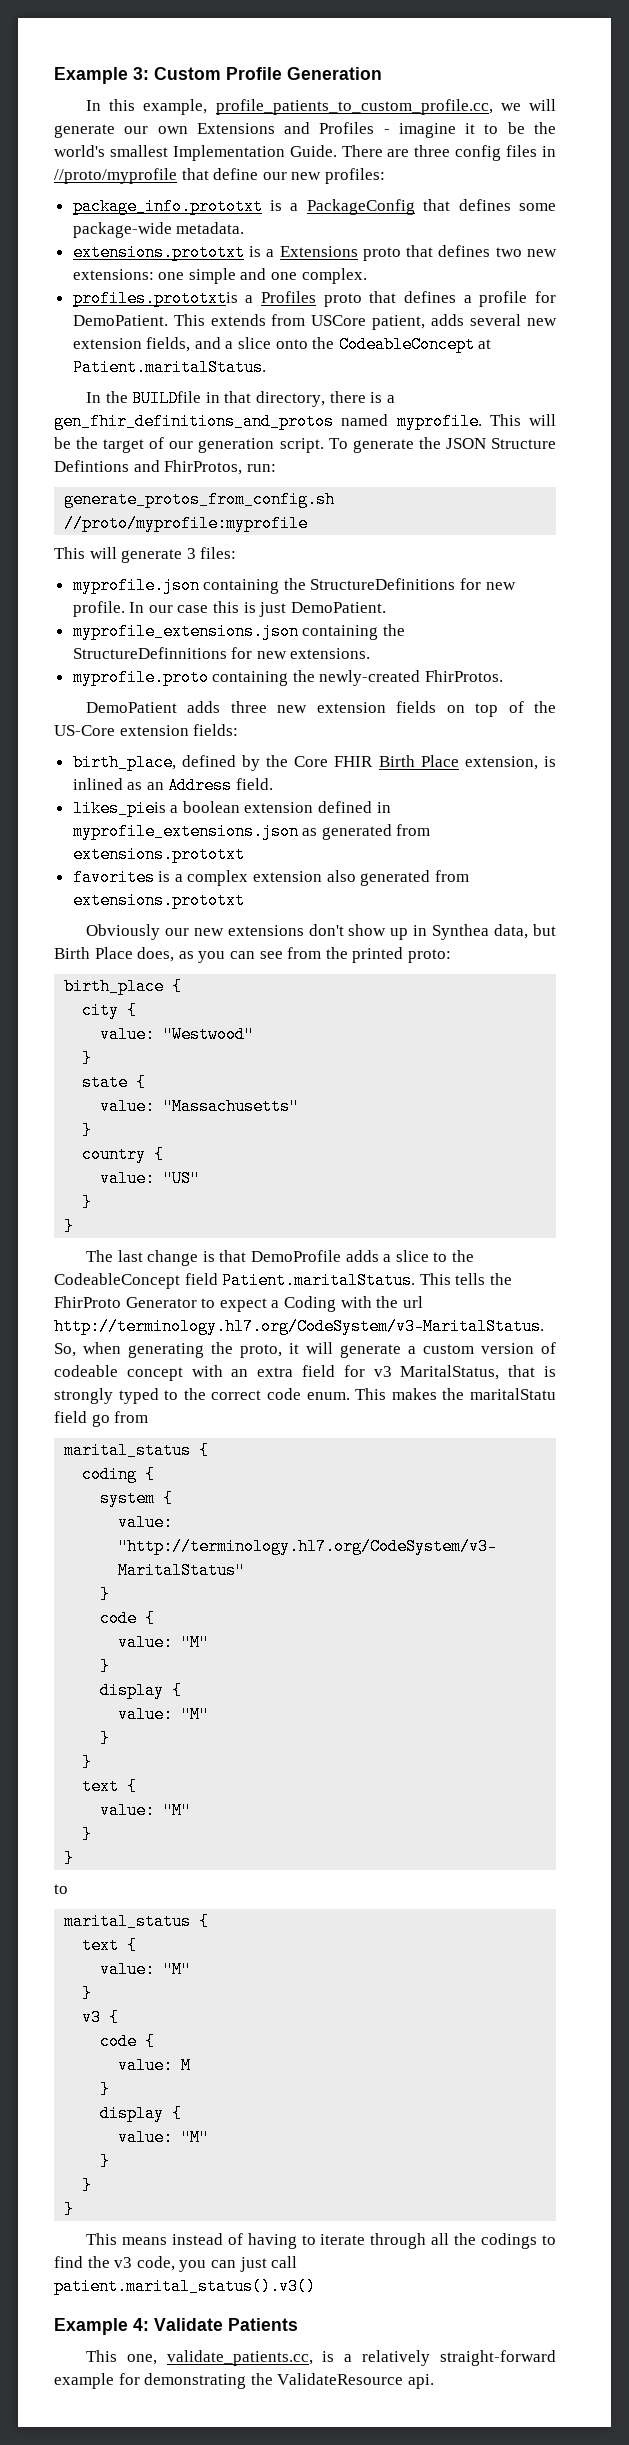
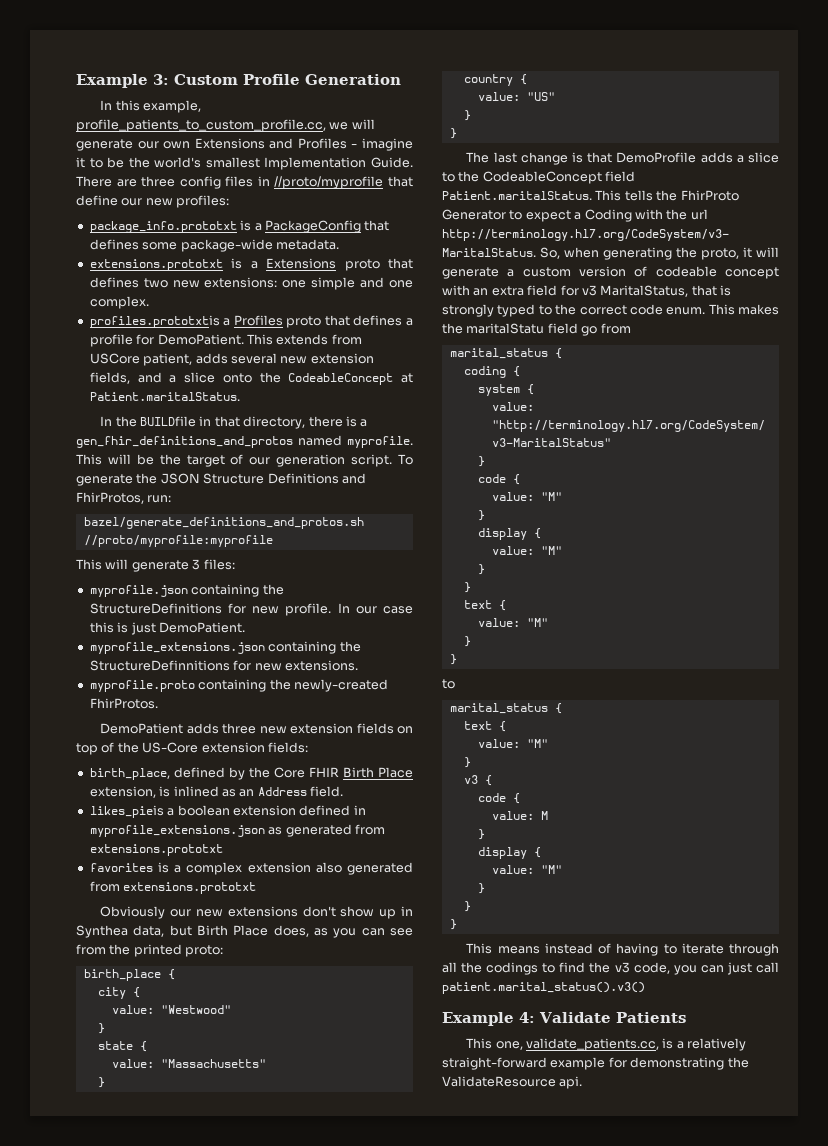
- To generate the JSON Structure Defintions and FhirProtos, run:
+ To generate the JSON Structure Definitions and FhirProtos, run:
- generate_protos_from_config.sh //proto/myprofile:myprofile
+ bazel/generate_definitions_and_protos.sh //proto/myprofile:myprofile

